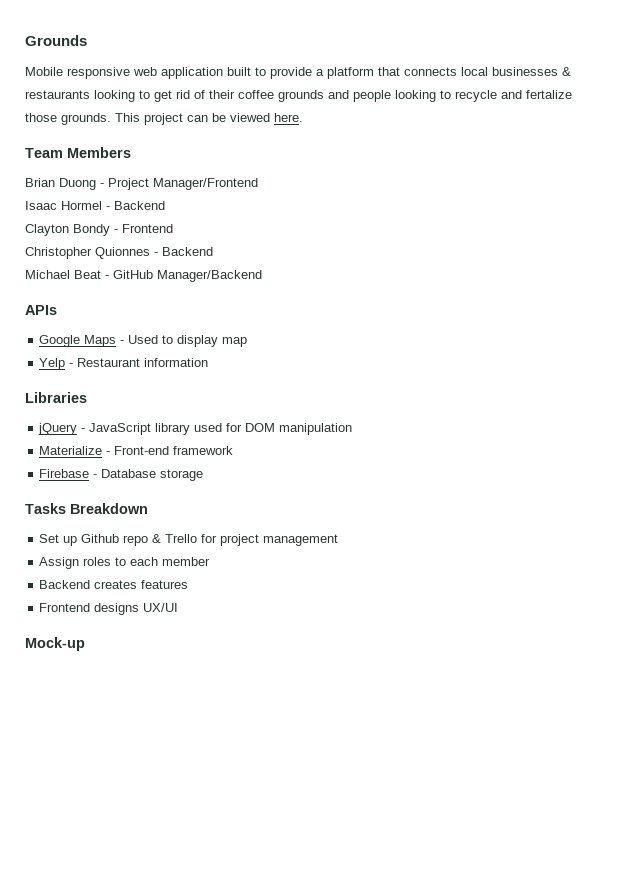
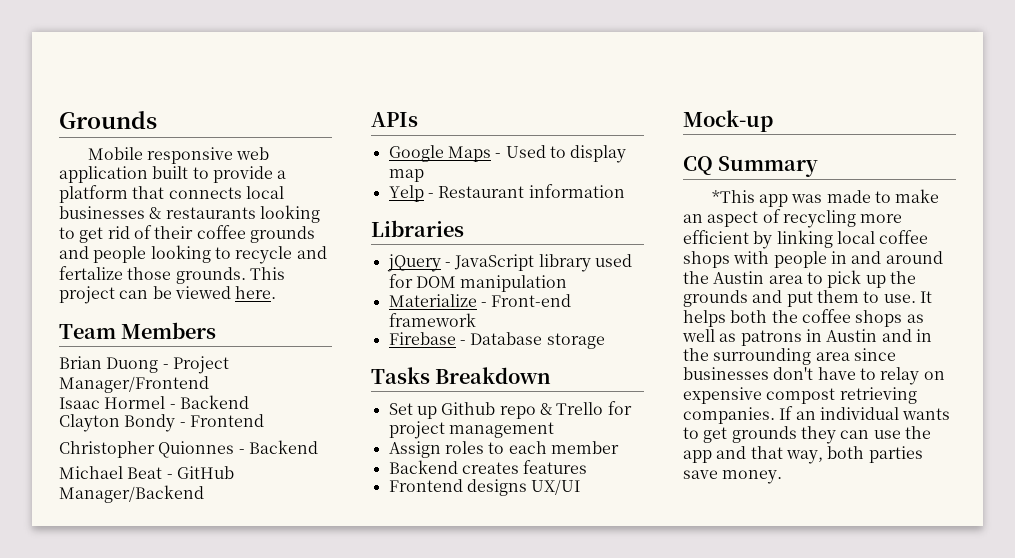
+ CQ Summary
+ *This app was made to make an aspect of recycling more efficient by linking local coffee shops with people in and around the Austin area to pick up the grounds and put them to use. It helps both the coffee shops as well as patrons in Austin and in the surrounding area since businesses don't have to relay on expensive compost retrieving companies. If an individual wants to get grounds they can use the app and that way, both parties save money.

